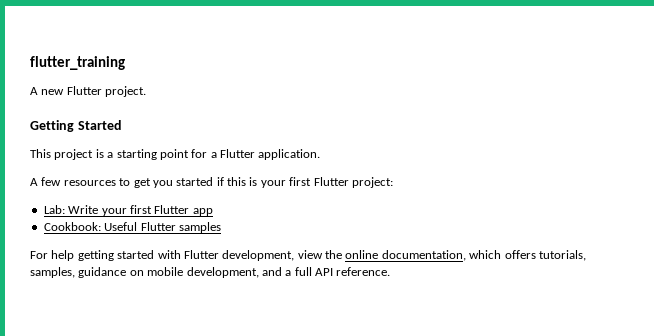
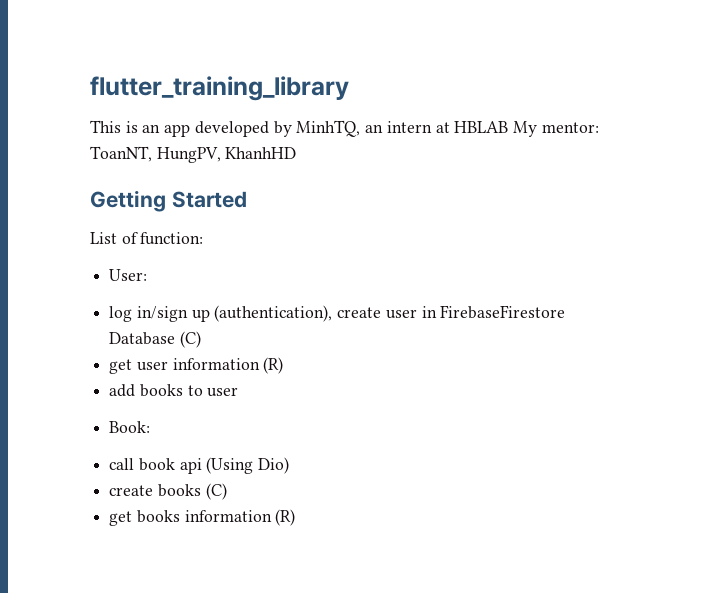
- flutter_training
- A new Flutter project.
+ flutter_training_library
+ This is an app developed by MinhTQ, an intern at HBLAB My mentor: ToanNT, HungPV, KhanhHD
  Getting Started
- This project is a starting point for a Flutter application.
- A few resources to get you started if this is your first Flutter project:
- Lab: Write your first Flutter app
- Cookbook: Useful Flutter samples
- For help getting started with Flutter development, view the online documentation, which offers tutorials, samples, guidance on mobile development, and a full API reference.
+ List of function:
+ User:
+ log in/sign up (authentication), create user in FirebaseFirestore Database (C)
+ get user information (R)
+ add books to user
+ Book:
+ call book api (Using Dio)
+ create books (C)
+ get books information (R)

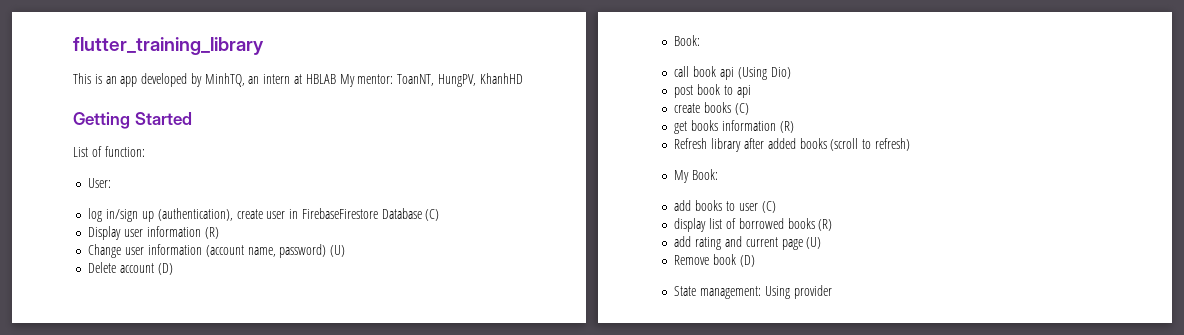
- get user information (R)
+ Display user information (R)
- add books to user
+ Change user information (account name, password) (U)
+ Delete account (D)
+ post book to api
+ Refresh library after added books (scroll to refresh)
+ My Book:
+ add books to user (C)
+ display list of borrowed books (R)
+ add rating and current page (U)
+ Remove book (D)
+ State management: Using provider

